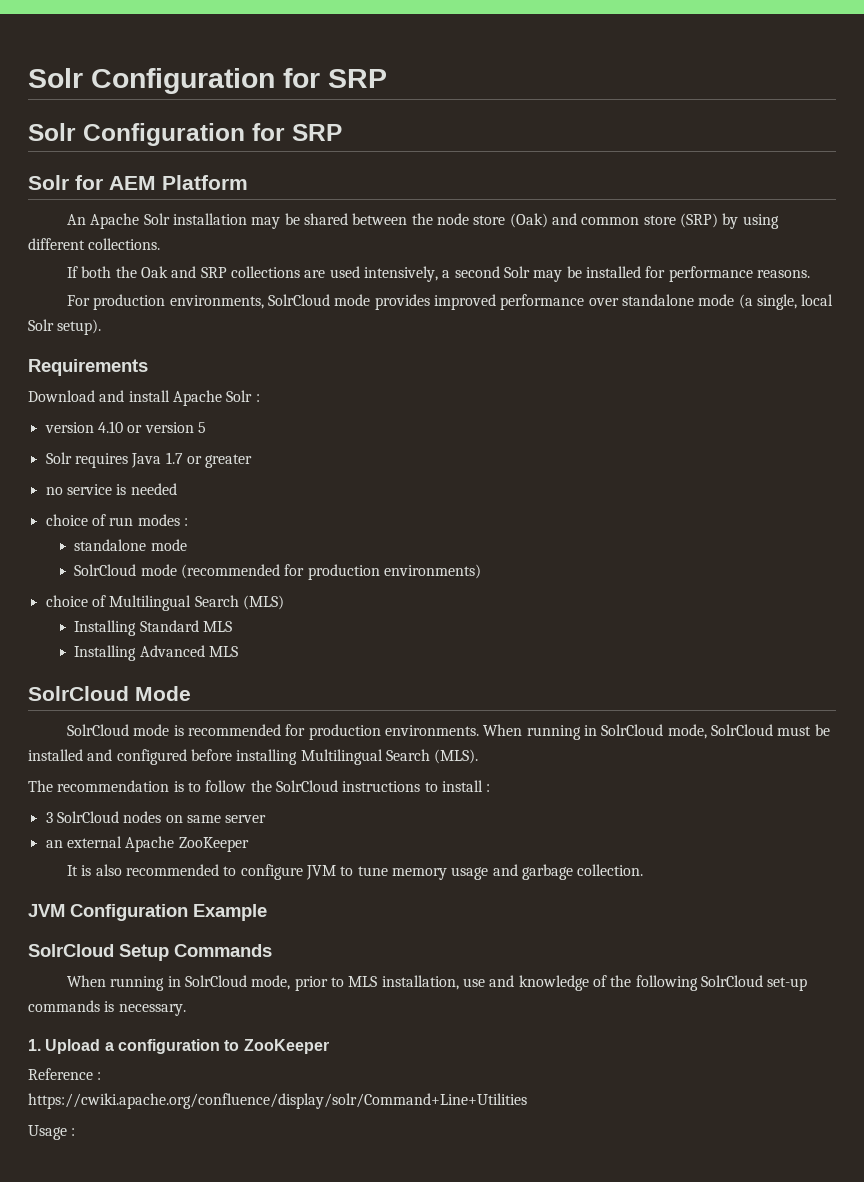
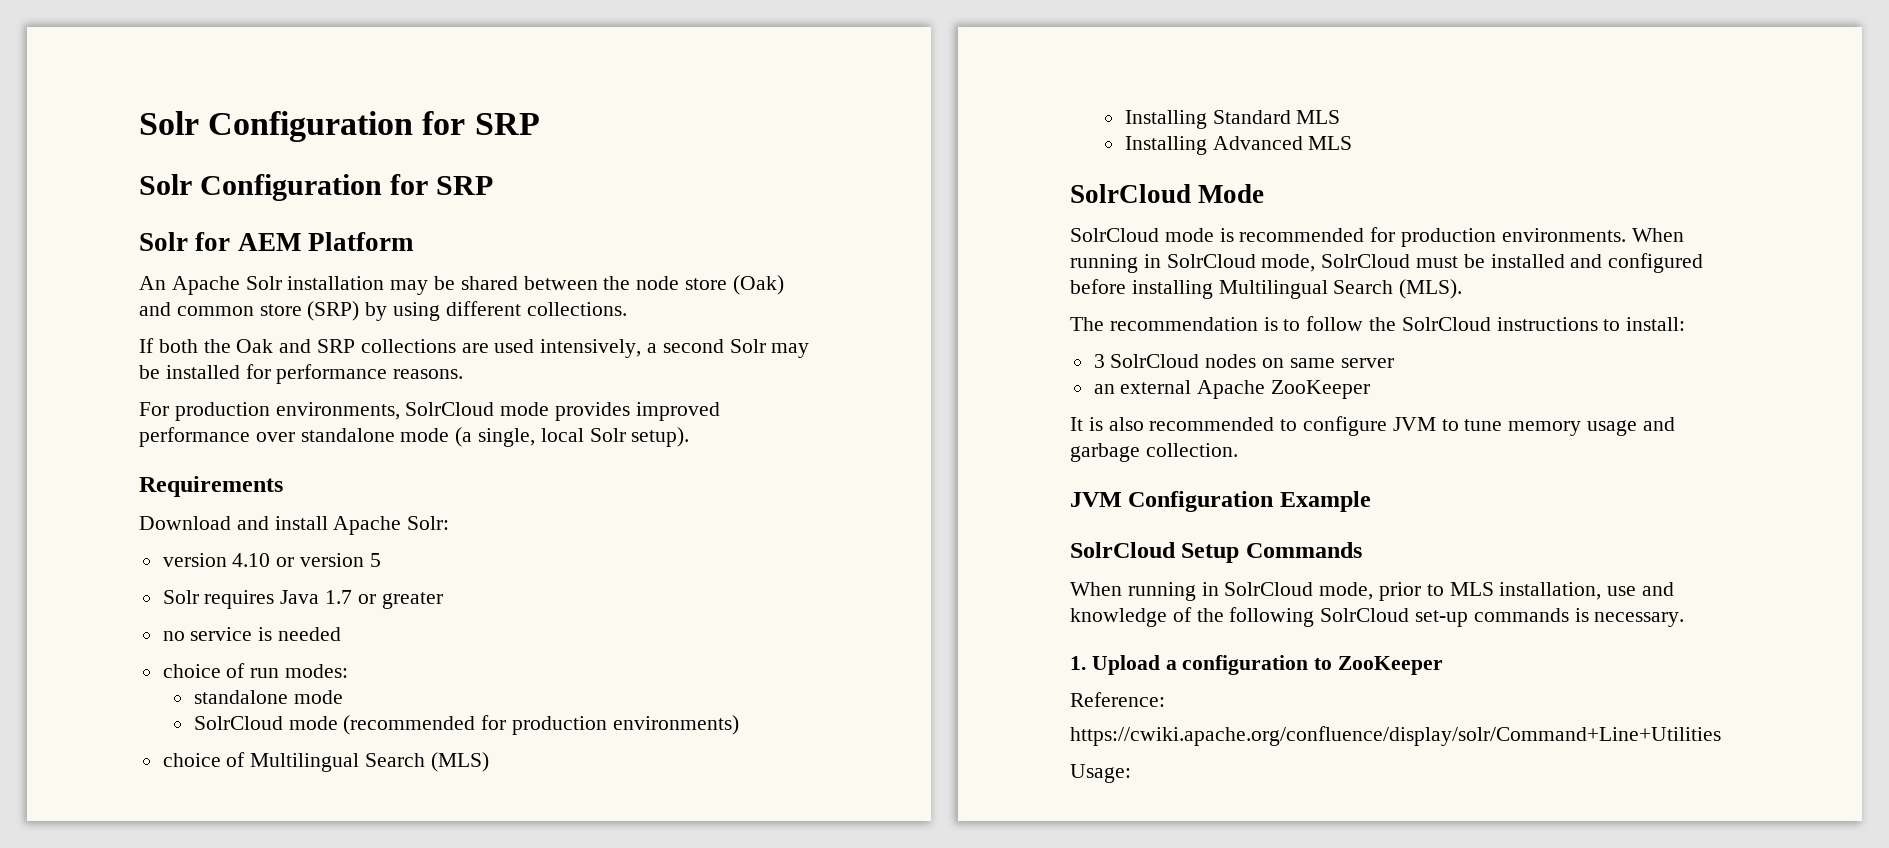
- Download and install Apache Solr :
+ Download and install Apache Solr:
- choice of run modes :
+ choice of run modes:
- The recommendation is to follow the SolrCloud instructions to install :
+ The recommendation is to follow the SolrCloud instructions to install:
- Reference :
+ Reference:
- Usage :
+ Usage:

